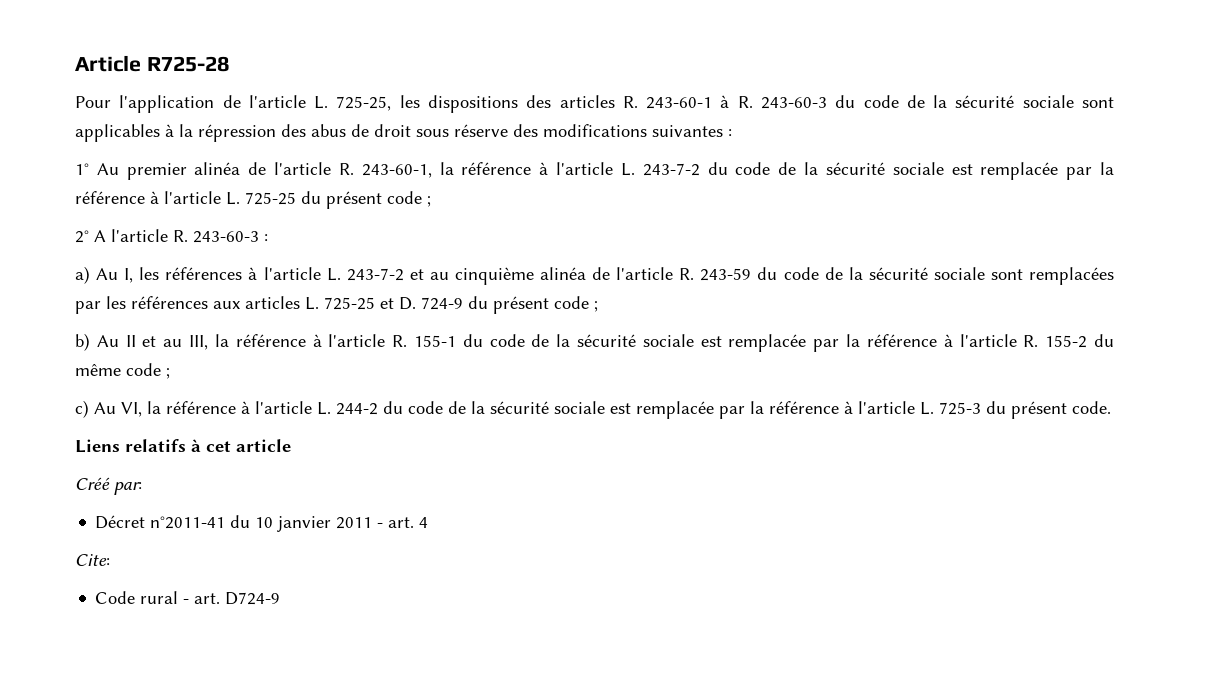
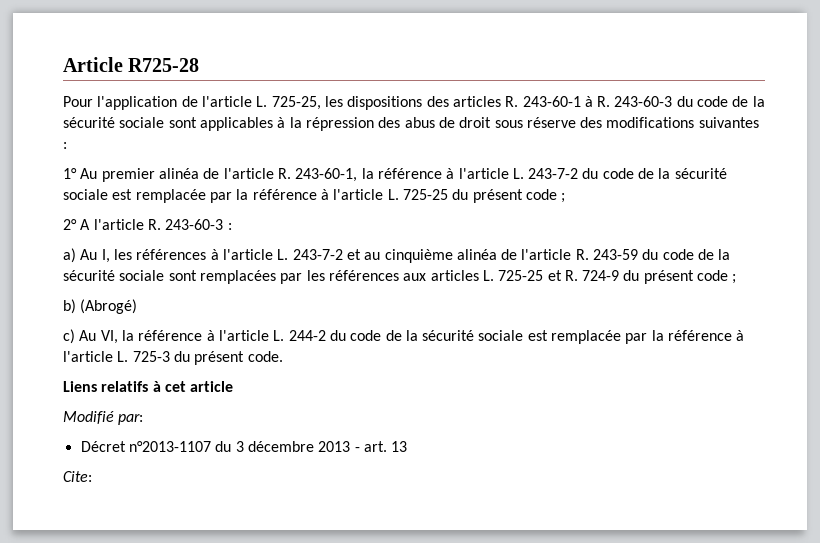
- a) Au I, les références à l'article L. 243-7-2 et au cinquième alinéa de l'article R. 243-59 du code de la sécurité sociale sont remplacées par les références aux articles L. 725-25 et D. 724-9 du présent code ;
+ a) Au I, les références à l'article L. 243-7-2 et au cinquième alinéa de l'article R. 243-59 du code de la sécurité sociale sont remplacées par les références aux articles L. 725-25 et R. 724-9 du présent code ;
- b) Au II et au III, la référence à l'article R. 155-1 du code de la sécurité sociale est remplacée par la référence à l'article R. 155-2 du même code ;
+ b) (Abrogé)
- Créé par:
+ Modifié par:
- Décret n°2011-41 du 10 janvier 2011 - art. 4
+ Décret n°2013-1107 du 3 décembre 2013 - art. 13
- Code rural - art. D724-9

